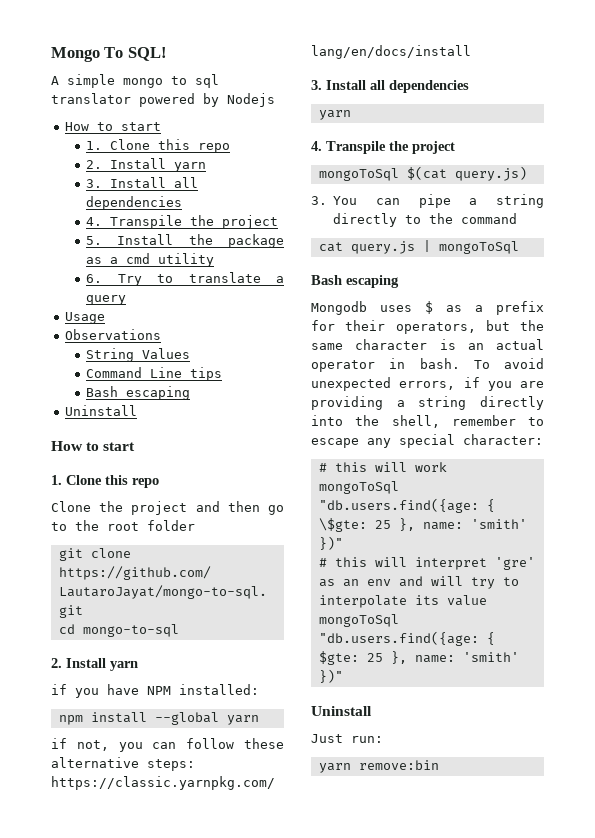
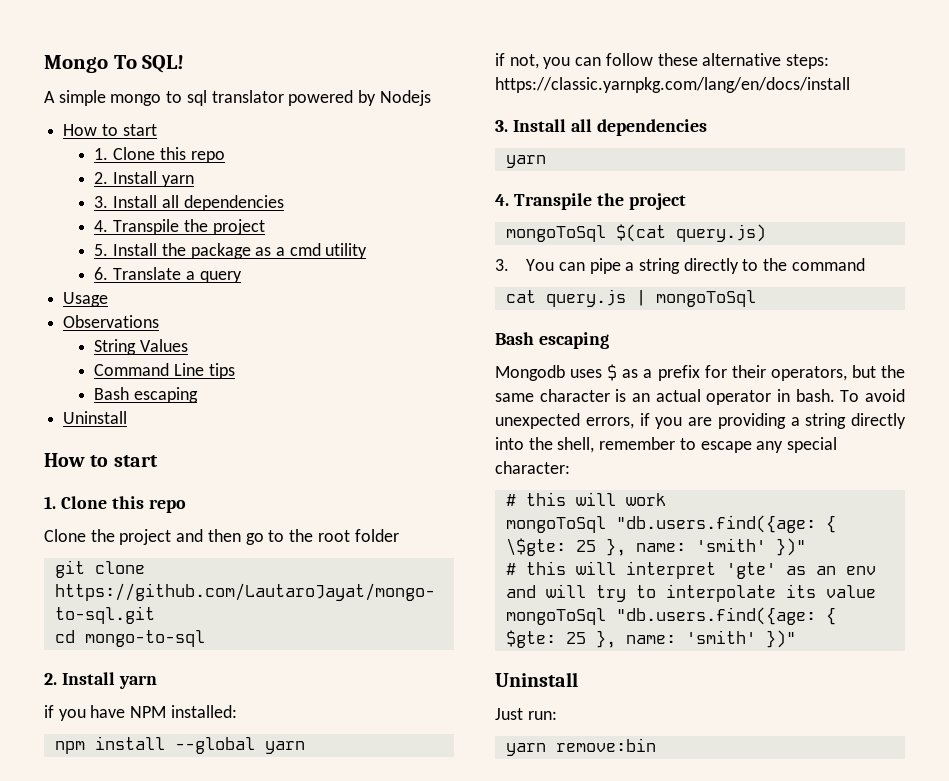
- 6. Try to translate a query
+ 6. Translate a query
- # this will interpret 'gre' as an env and will try to interpolate its value
+ # this will interpret 'gte' as an env and will try to interpolate its value

